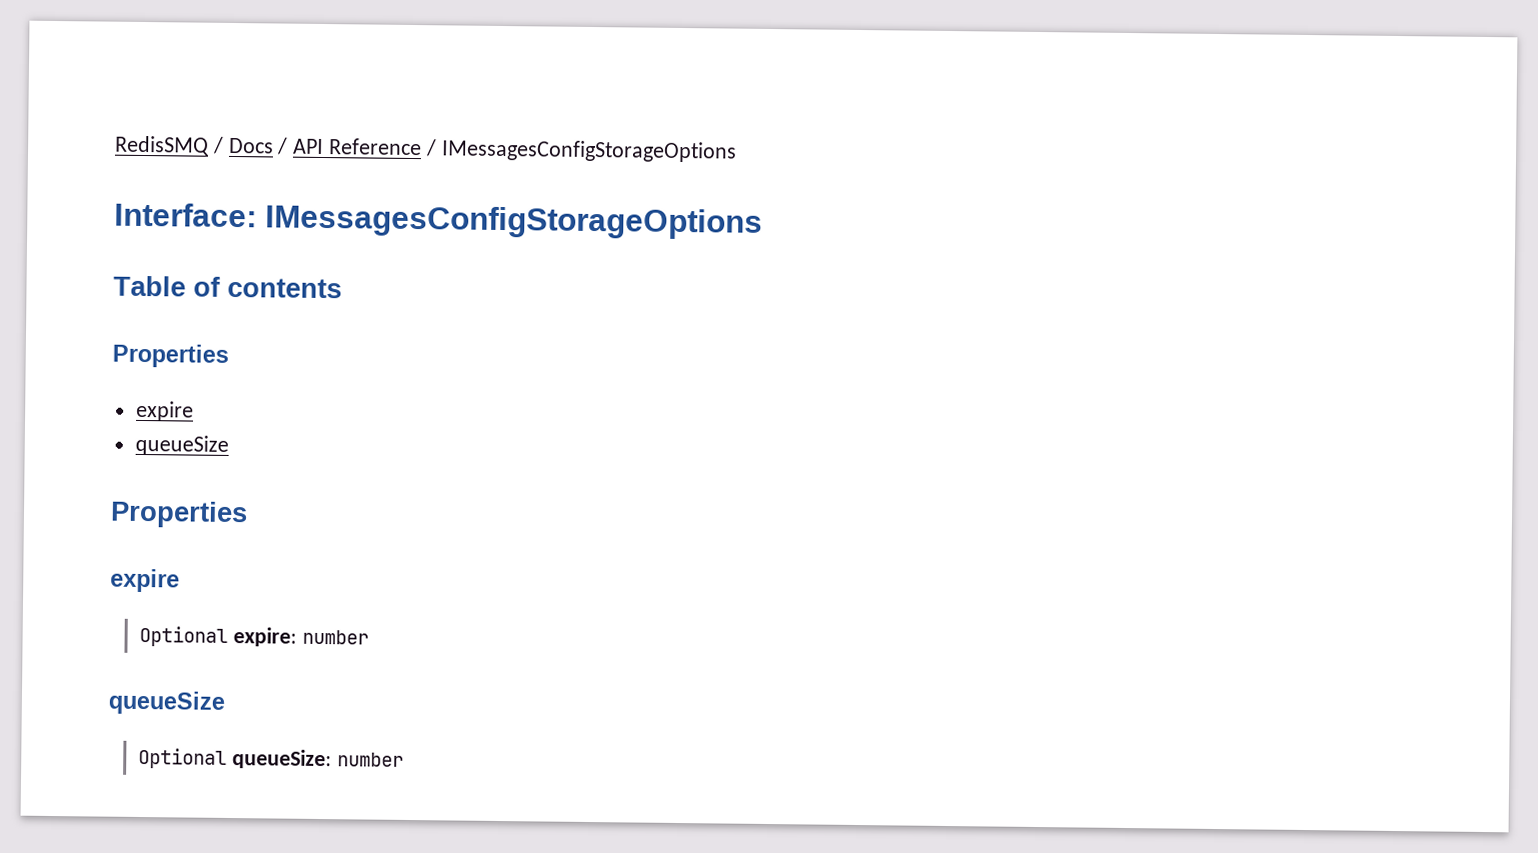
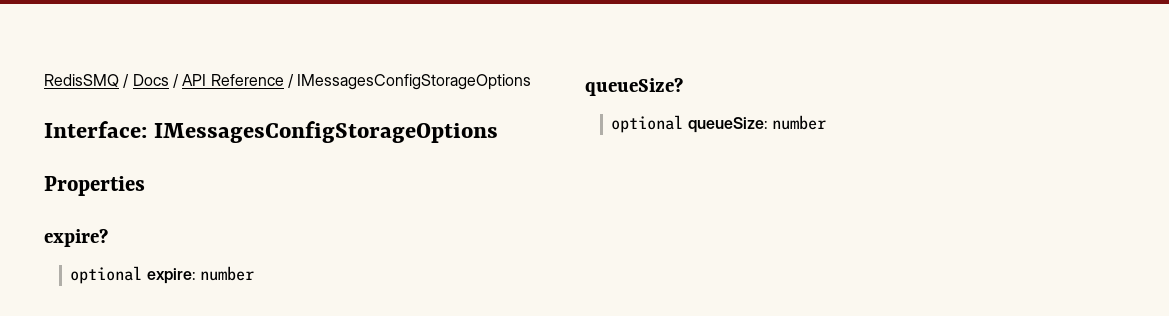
- Table of contents
  Properties
- expire
- queueSize
- Properties
- expire
- Optional expire: number
- queueSize
- Optional queueSize: number
+ expire?
+ optional expire: number
+ queueSize?
+ optional queueSize: number

